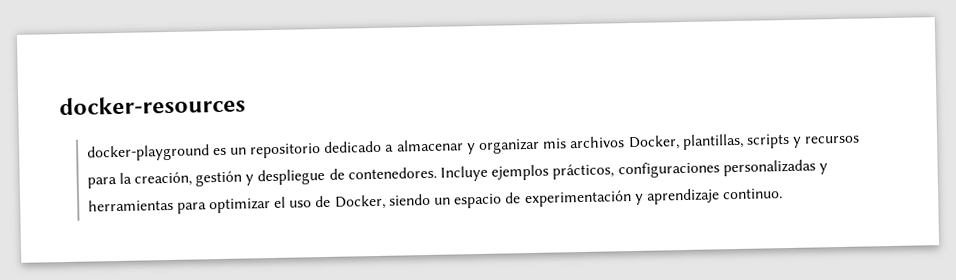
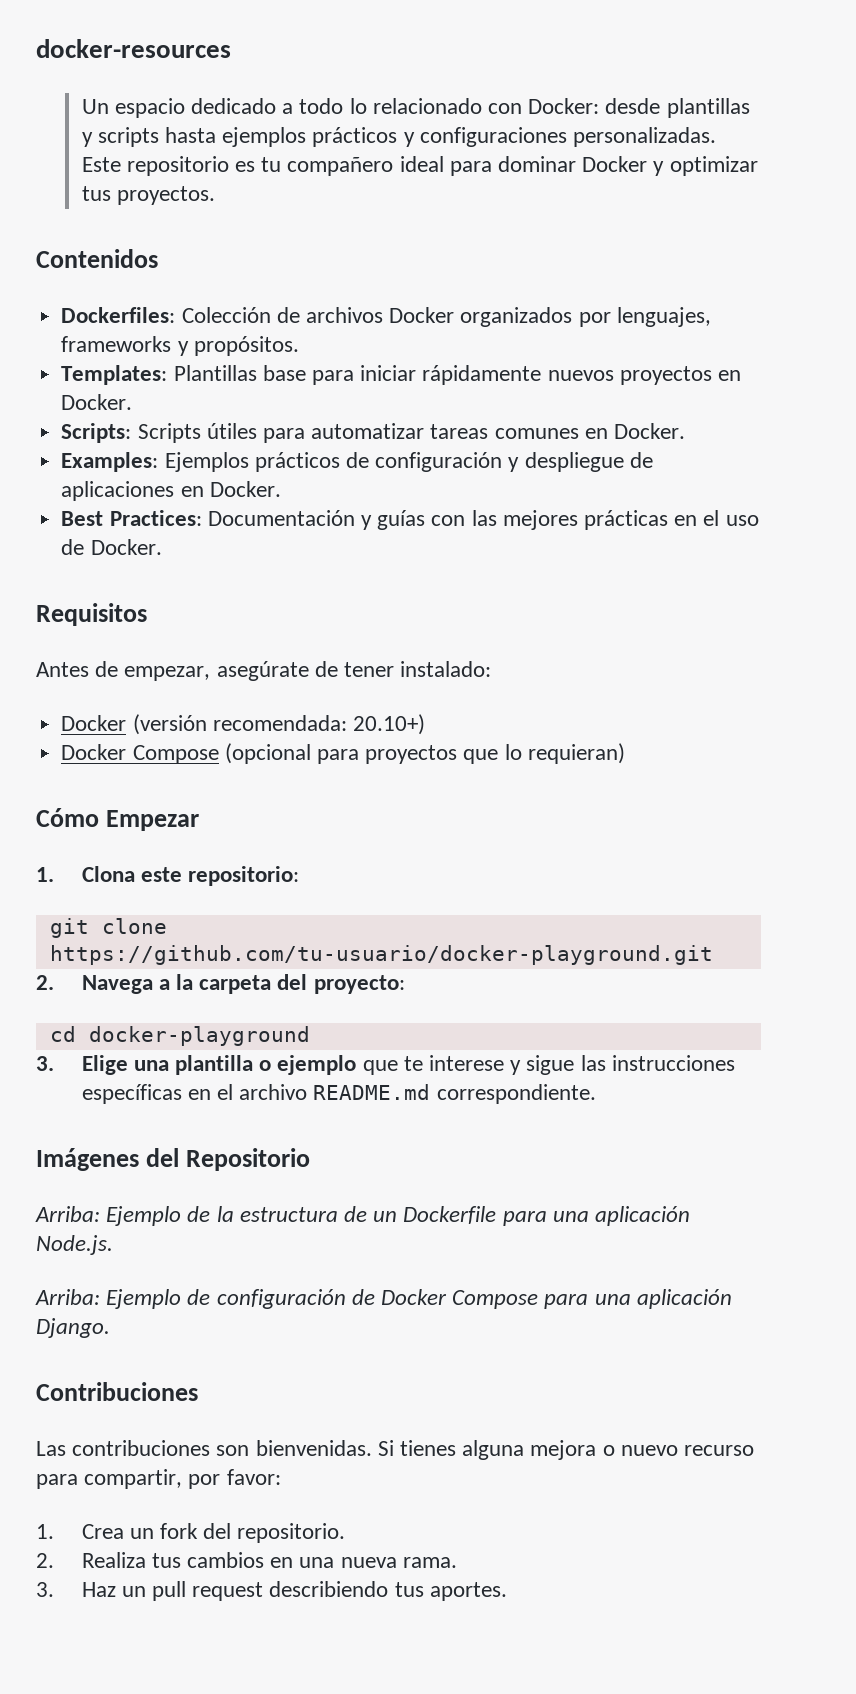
- docker-playground es un repositorio dedicado a almacenar y organizar mis archivos Docker, plantillas, scripts y recursos para la creación, gestión y despliegue de contenedores. Incluye ejemplos prácticos, configuraciones personalizadas y herramientas para optimizar el uso de Docker, siendo un espacio de experimentación y aprendizaje continuo.
+ Un espacio dedicado a todo lo relacionado con Docker: desde plantillas y scripts hasta ejemplos prácticos y configuraciones personalizadas. Este repositorio es tu compañero ideal para dominar Docker y optimizar tus proyectos.
+ Contenidos
+ Dockerfiles: Colección de archivos Docker organizados por lenguajes, frameworks y propósitos.
+ Templates: Plantillas base para iniciar rápidamente nuevos proyectos en Docker.
+ Scripts: Scripts útiles para automatizar tareas comunes en Docker.
+ Examples: Ejemplos prácticos de configuración y despliegue de aplicaciones en Docker.
+ Best Practices: Documentación y guías con las mejores prácticas en el uso de Docker.
+ Requisitos
+ Antes de empezar, asegúrate de tener instalado:
+ Docker (versión recomendada: 20.10+)
+ Docker Compose (opcional para proyectos que lo requieran)
+ Cómo Empezar
+ 1. Clona este repositorio:
+ git clone https://github.com/tu-usuario/docker-playground.git
+ 2. Navega a la carpeta del proyecto:
+ cd docker-playground
+ 3. Elige una plantilla o ejemplo que te interese y sigue las instrucciones específicas en el archivo README.md correspondiente.
+ Imágenes del Repositorio
+ Arriba: Ejemplo de la estructura de un Dockerfile para una aplicación Node.js.
+ Arriba: Ejemplo de configuración de Docker Compose para una aplicación Django.
+ Contribuciones
+ Las contribuciones son bienvenidas. Si tienes alguna mejora o nuevo recurso para compartir, por favor:
+ 1. Crea un fork del repositorio.
+ 2. Realiza tus cambios en una nueva rama.
+ 3. Haz un pull request describiendo tus aportes.

